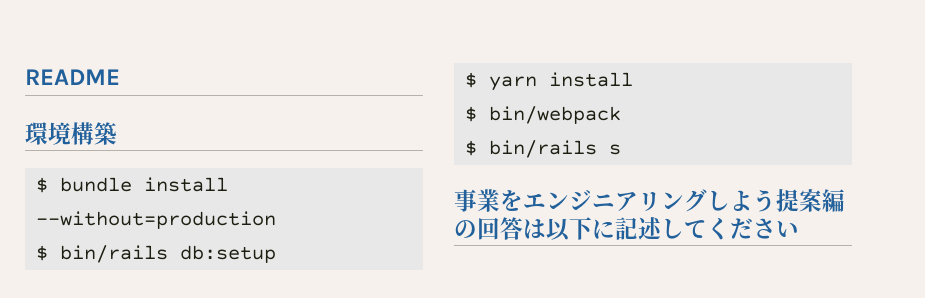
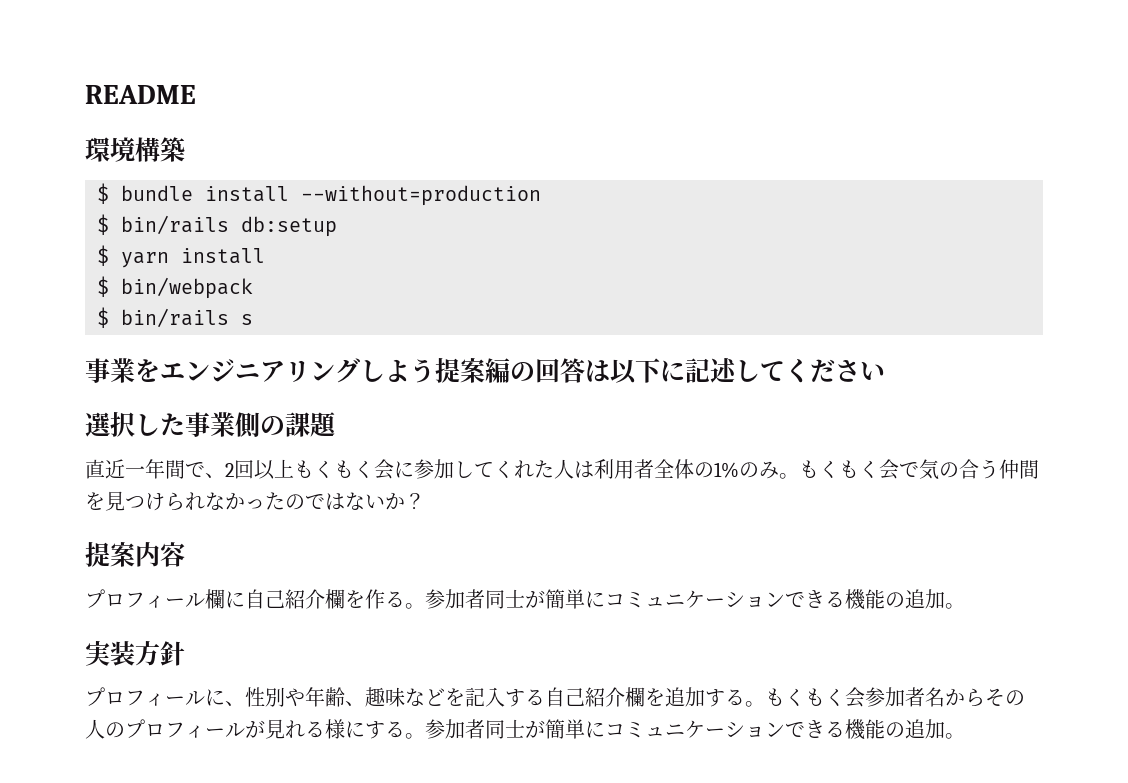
+ 選択した事業側の課題
+ 直近一年間で、2回以上もくもく会に参加してくれた人は利用者全体の1%のみ。もくもく会で気の合う仲間を見つけられなかったのではないか？
+ 提案内容
+ プロフィール欄に自己紹介欄を作る。参加者同士が簡単にコミュニケーションできる機能の追加。
+ 実装方針
+ プロフィールに、性別や年齢、趣味などを記入する自己紹介欄を追加する。もくもく会参加者名からその人のプロフィールが見れる様にする。参加者同士が簡単にコミュニケーションできる機能の追加。

